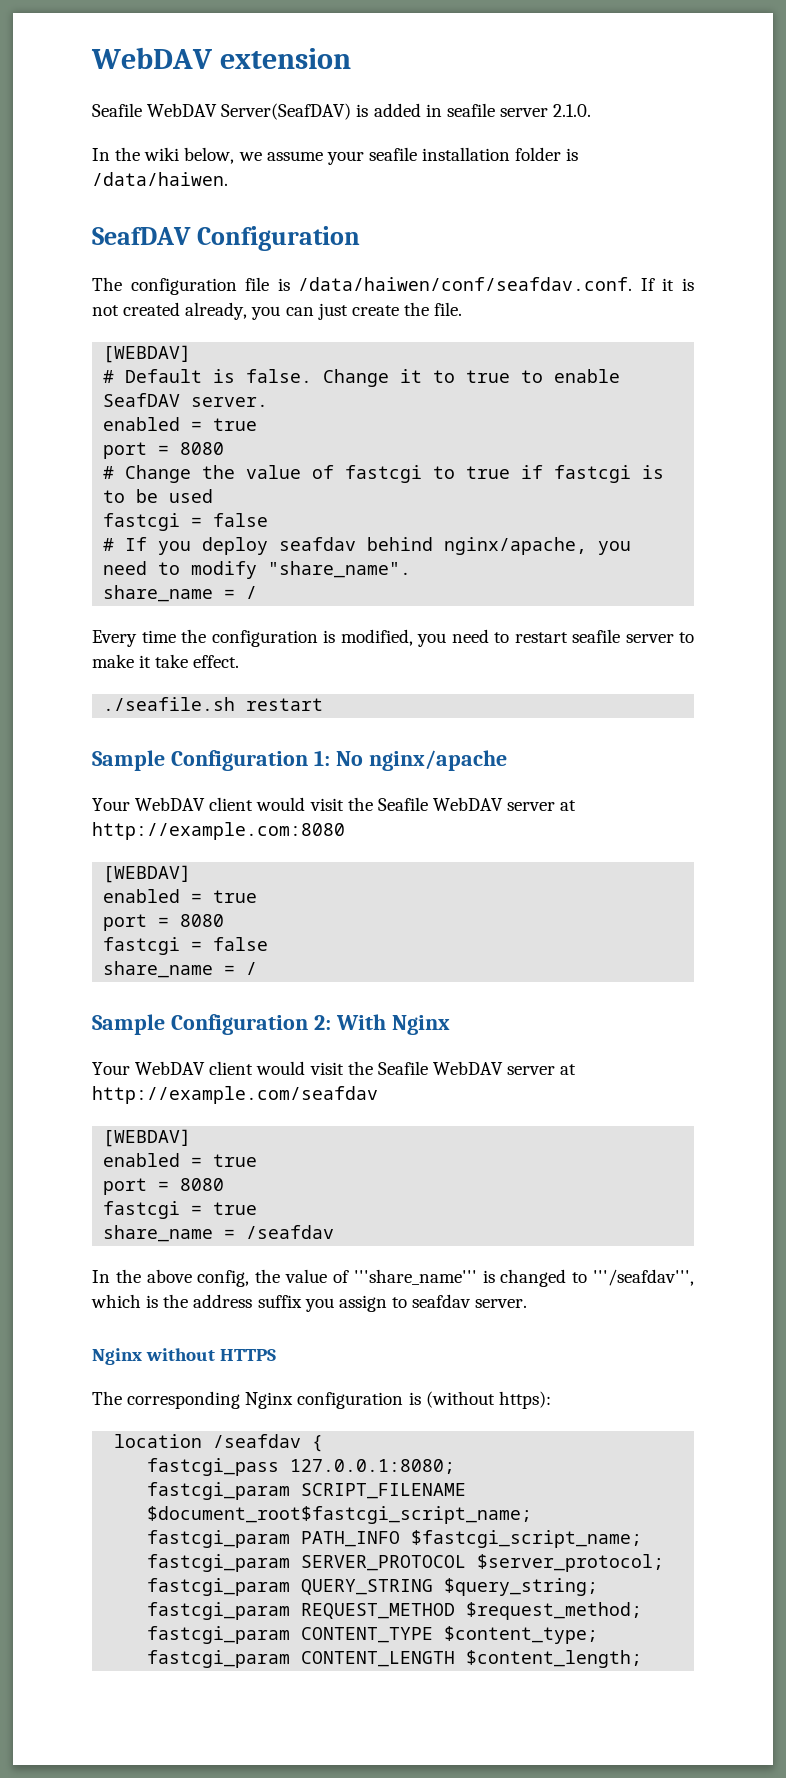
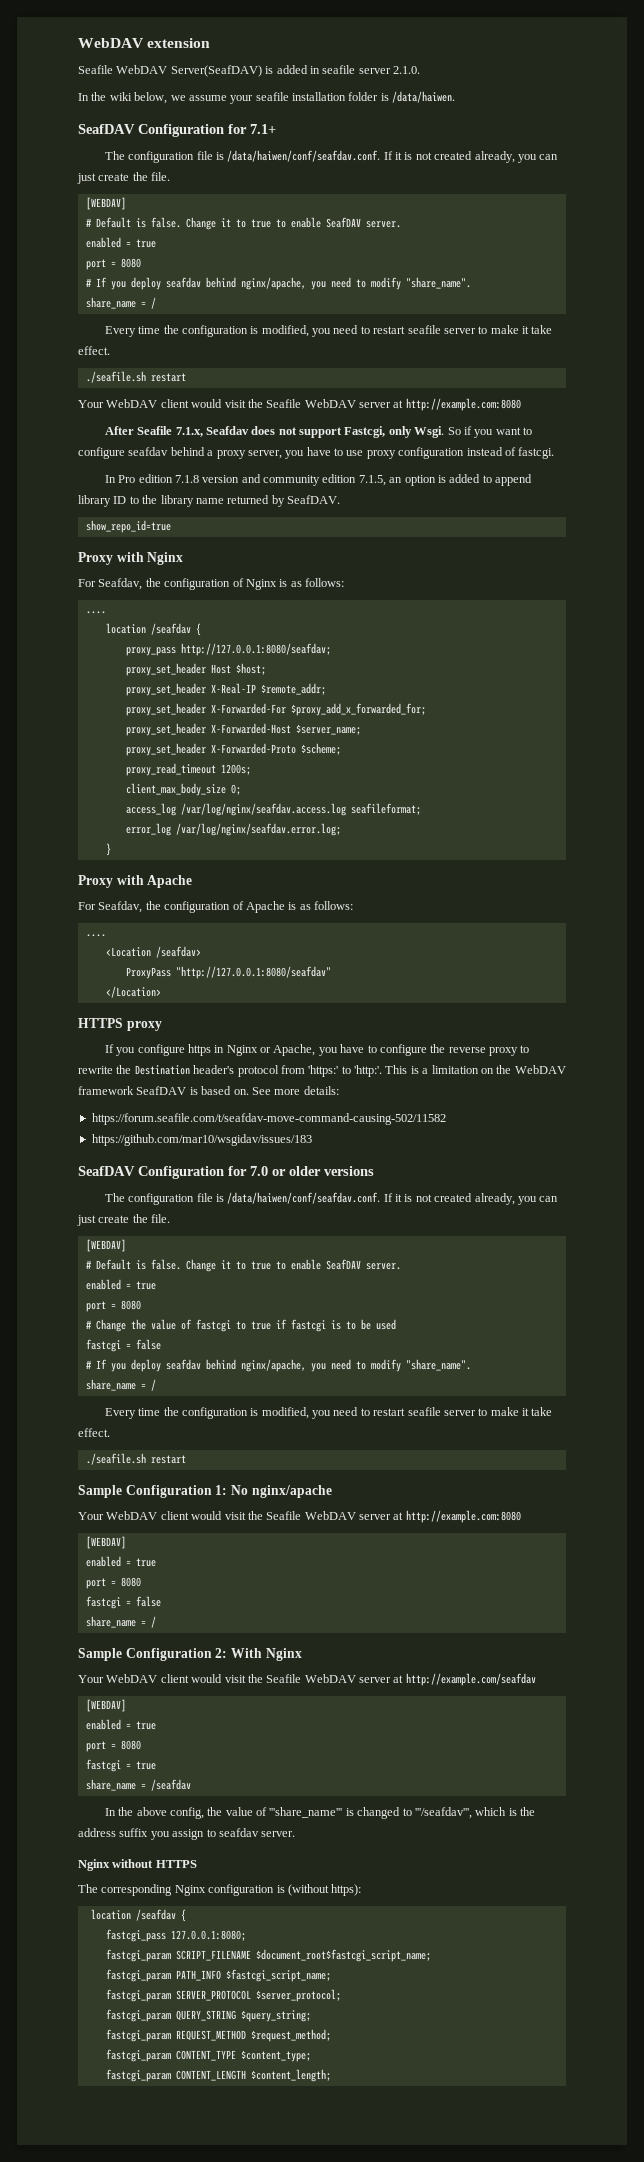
- SeafDAV Configuration
+ SeafDAV Configuration for 7.1+
+ The configuration file is /data/haiwen/conf/seafdav.conf. If it is not created already, you can just create the file.
+ [WEBDAV]
+ # Default is false. Change it to true to enable SeafDAV server.
+ enabled = true
+ port = 8080
+ # If you deploy seafdav behind nginx/apache, you need to modify "share_name".
+ share_name = /
+ Every time the configuration is modified, you need to restart seafile server to make it take effect.
+ ./seafile.sh restart
+ Your WebDAV client would visit the Seafile WebDAV server at http://example.com:8080
+ After Seafile 7.1.x, Seafdav does not support Fastcgi, only Wsgi. So if you want to configure seafdav behind a proxy server, you have to use proxy configuration instead of fastcgi.
+ In Pro edition 7.1.8 version and community edition 7.1.5, an option is added to append library ID to the library name returned by SeafDAV.
+ show_repo_id=true
+ Proxy with Nginx
+ For Seafdav, the configuration of Nginx is as follows:
+ ....
+ location /seafdav {
+ proxy_pass http://127.0.0.1:8080/seafdav;
+ proxy_set_header Host $host;
+ proxy_set_header X-Real-IP $remote_addr;
+ proxy_set_header X-Forwarded-For $proxy_add_x_forwarded_for;
+ proxy_set_header X-Forwarded-Host $server_name;
+ proxy_set_header X-Forwarded-Proto $scheme;
+ proxy_read_timeout 1200s;
+ client_max_body_size 0;
+ access_log /var/log/nginx/seafdav.access.log seafileformat;
+ error_log /var/log/nginx/seafdav.error.log;
+ }
+ Proxy with Apache
+ For Seafdav, the configuration of Apache is as follows:
+ ....
+ <Location /seafdav>
+ ProxyPass "http://127.0.0.1:8080/seafdav"
+ </Location>
+ HTTPS proxy
+ If you configure https in Nginx or Apache, you have to configure the reverse proxy to rewrite the Destination header's protocol from 'https:' to 'http:'. This is a limitation on the WebDAV framework SeafDAV is based on. See more details:
+ https://forum.seafile.com/t/seafdav-move-command-causing-502/11582
+ https://github.com/mar10/wsgidav/issues/183
+ SeafDAV Configuration for 7.0 or older versions

